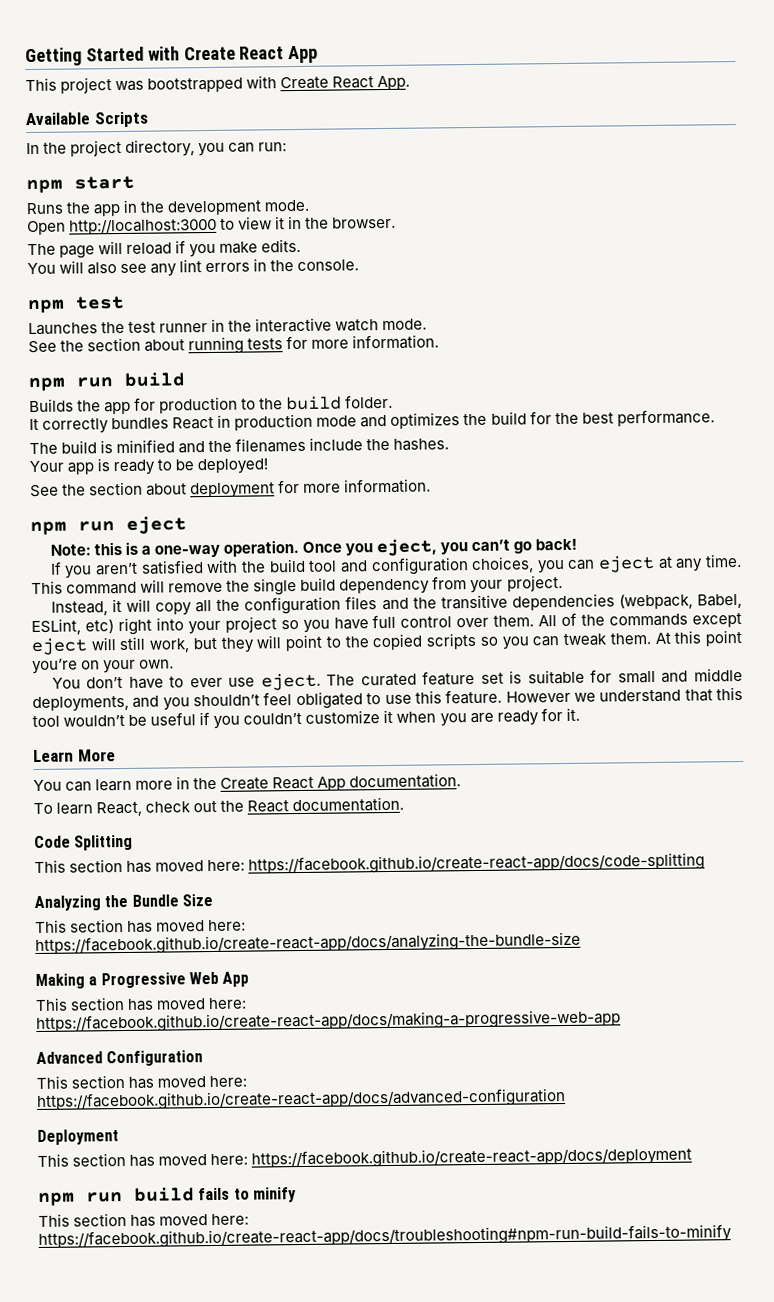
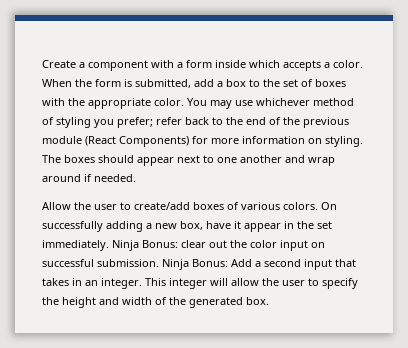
- Getting Started with Create React App
- This project was bootstrapped with Create React App.
- Available Scripts
- In the project directory, you can run:
- npm start
- Runs the app in the development mode.
- Open http://localhost:3000 to view it in the browser.
- The page will reload if you make edits.
- You will also see any lint errors in the console.
- npm test
- Launches the test runner in the interactive watch mode.
- See the section about running tests for more information.
- npm run build
- Builds the app for production to the build folder.
- It correctly bundles React in production mode and optimizes the build for the best performance.
- The build is minified and the filenames include the hashes.
- Your app is ready to be deployed!
- See the section about deployment for more information.
- npm run eject
- Note: this is a one-way operation. Once you eject, you can’t go back!
- If you aren’t satisfied with the build tool and configuration choices, you can eject at any time. This command will remove the single build dependency from your project.
- Instead, it will copy all the configuration files and the transitive dependencies (webpack, Babel, ESLint, etc) right into your project so you have full control over them. All of the commands except eject will still work, but they will point to the copied scripts so you can tweak them. At this point you’re on your own.
- You don’t have to ever use eject. The curated feature set is suitable for small and middle deployments, and you shouldn’t feel obligated to use this feature. However we understand that this tool wouldn’t be useful if you couldn’t customize it when you are ready for it.
- Learn More
- You can learn more in the Create React App documentation.
- To learn React, check out the React documentation.
- Code Splitting
- This section has moved here: https://facebook.github.io/create-react-app/docs/code-splitting
- Analyzing the Bundle Size
- This section has moved here: https://facebook.github.io/create-react-app/docs/analyzing-the-bundle-size
- Making a Progressive Web App
- This section has moved here: https://facebook.github.io/create-react-app/docs/making-a-progressive-web-app
- Advanced Configuration
- This section has moved here: https://facebook.github.io/create-react-app/docs/advanced-configuration
- Deployment
- This section has moved here: https://facebook.github.io/create-react-app/docs/deployment
- npm run build fails to minify
- This section has moved here: https://facebook.github.io/create-react-app/docs/troubleshooting#npm-run-build-fails-to-minify
+ Create a component with a form inside which accepts a color. When the form is submitted, add a box to the set of boxes with the appropriate color. You may use whichever method of styling you prefer; refer back to the end of the previous module (React Components) for more information on styling. The boxes should appear next to one another and wrap around if needed.
+ Allow the user to create/add boxes of various colors. On successfully adding a new box, have it appear in the set immediately. Ninja Bonus: clear out the color input on successful submission. Ninja Bonus: Add a second input that takes in an integer. This integer will allow the user to specify the height and width of the generated box.

